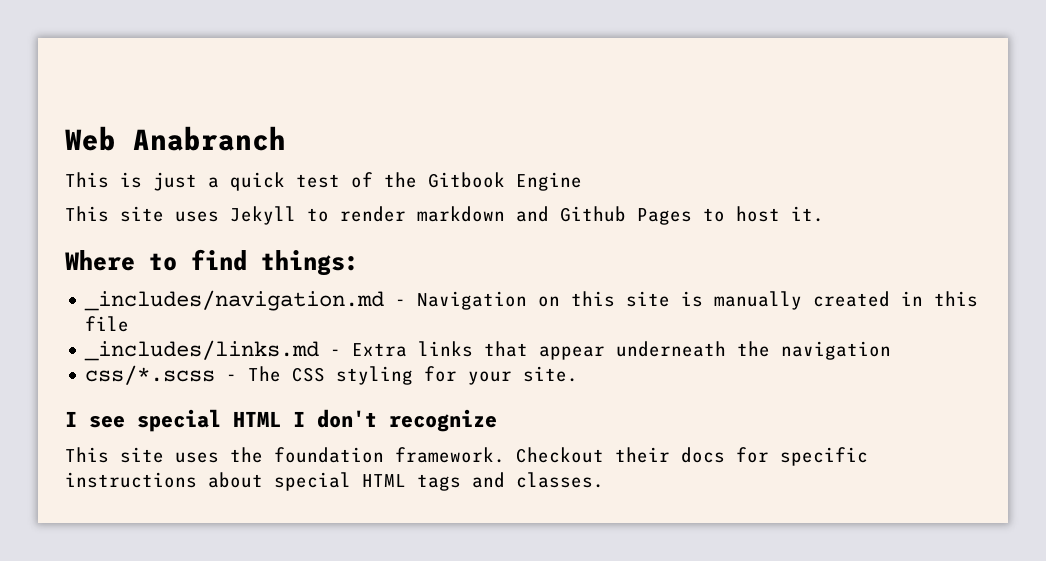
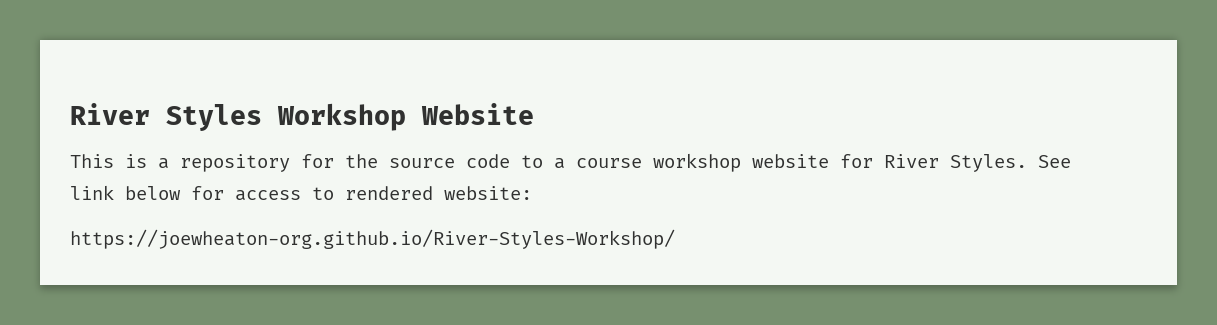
- Web Anabranch
- This is just a quick test of the Gitbook Engine
- This site uses Jekyll to render markdown and Github Pages to host it.
- Where to find things:
- _includes/navigation.md - Navigation on this site is manually created in this file
- _includes/links.md - Extra links that appear underneath the navigation
- css/*.scss - The CSS styling for your site.
- I see special HTML I don't recognize
- This site uses the foundation framework. Checkout their docs for specific instructions about special HTML tags and classes.
+ River Styles Workshop Website
+ This is a repository for the source code to a course workshop website for River Styles. See link below for access to rendered website:
+ https://joewheaton-org.github.io/River-Styles-Workshop/

